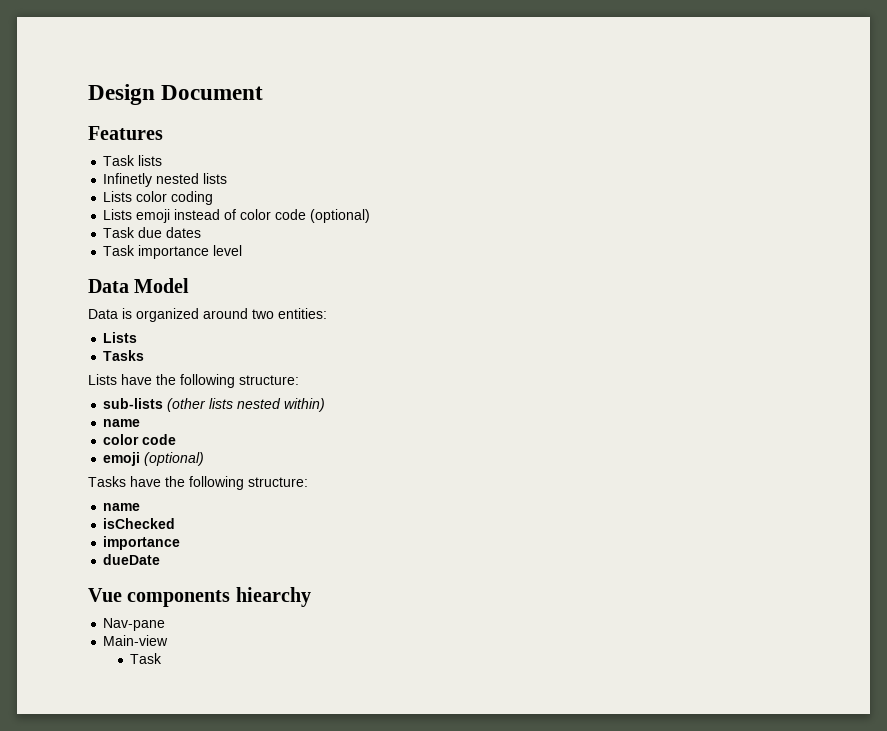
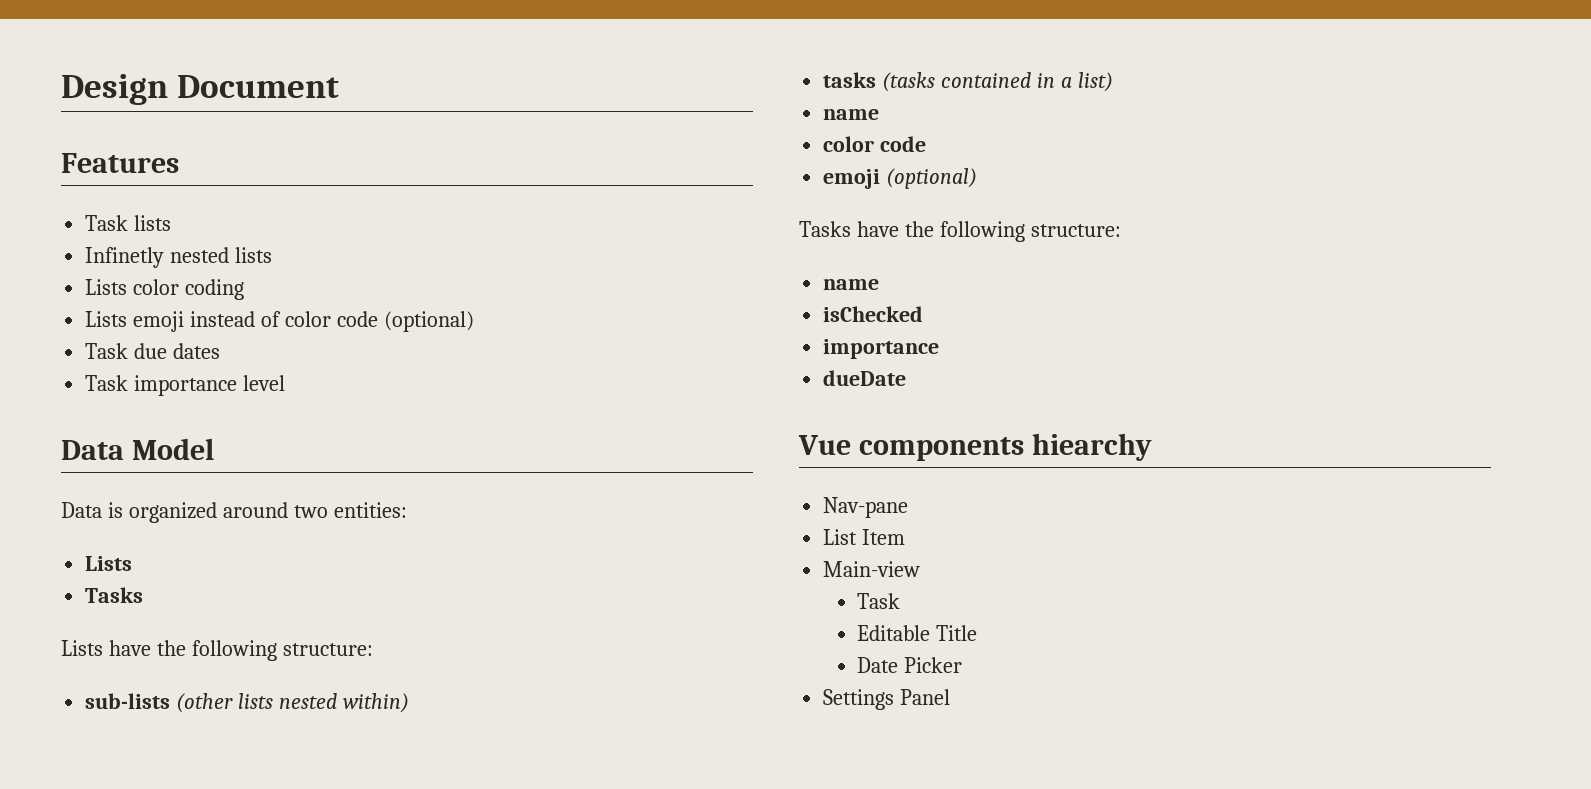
+ tasks (tasks contained in a list)
+ List Item
+ Editable Title
+ Date Picker
+ Settings Panel

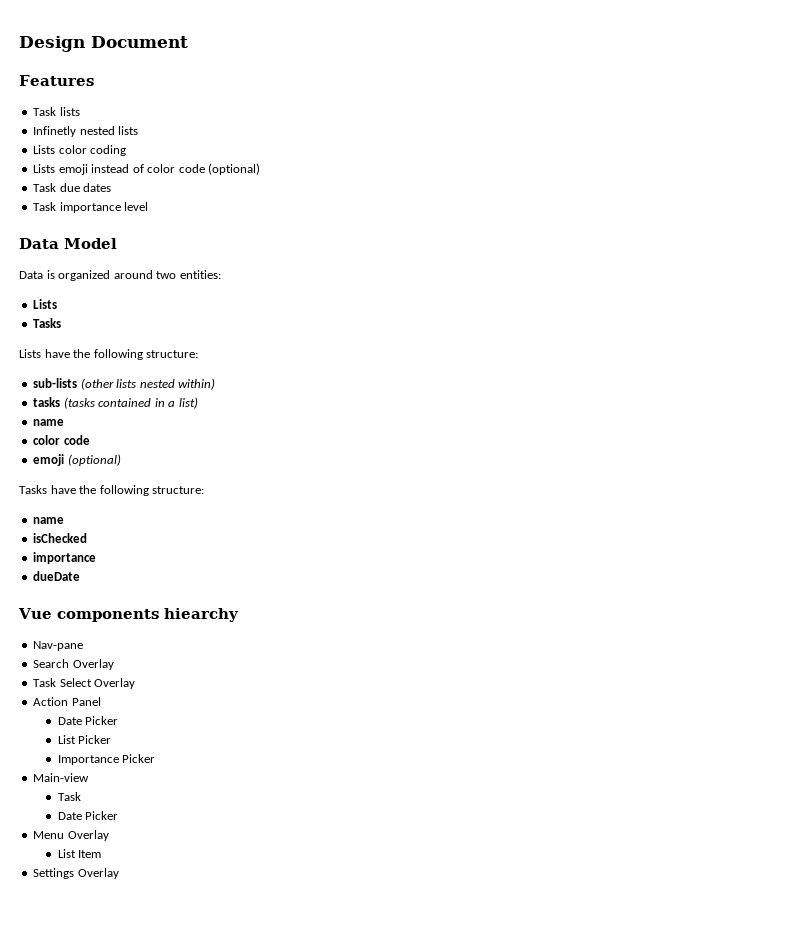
- List Item
+ Search Overlay
+ Task Select Overlay
+ Action Panel
+ Date Picker
+ List Picker
+ Importance Picker
  Main-view
  Task
- Editable Title
  Date Picker
+ Menu Overlay
+ List Item
- Settings Panel
+ Settings Overlay

